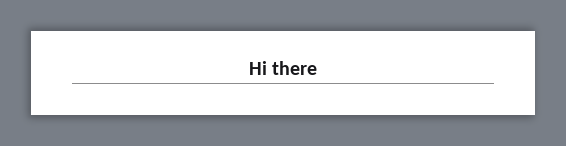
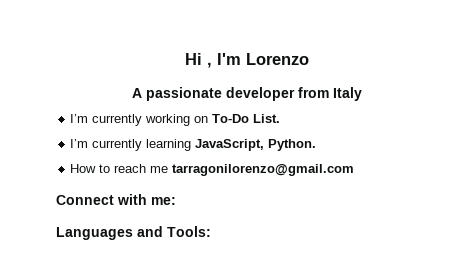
- Hi there
+ Hi , I'm Lorenzo
+ A passionate developer from Italy
+ I’m currently working on To-Do List.
+ I’m currently learning JavaScript, Python.
+ How to reach me tarragonilorenzo@gmail.com
+ Connect with me:
+ Languages and Tools:

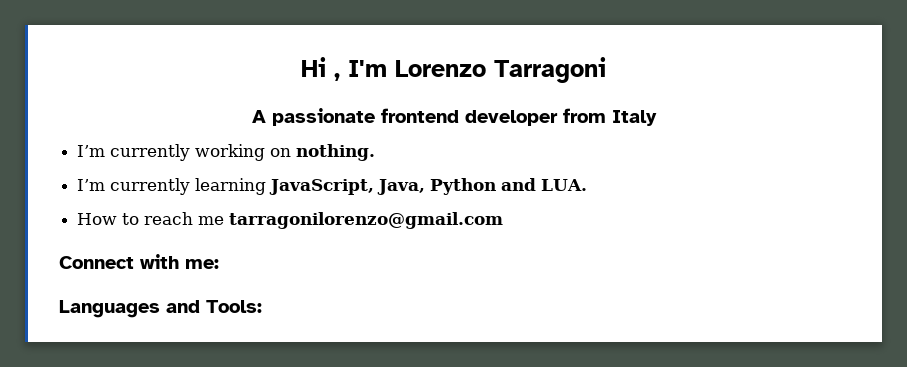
- Hi , I'm Lorenzo
+ Hi , I'm Lorenzo Tarragoni
- A passionate developer from Italy
+ A passionate frontend developer from Italy
- I’m currently working on To-Do List.
+ I’m currently working on nothing.
- I’m currently learning JavaScript, Python.
+ I’m currently learning JavaScript, Java, Python and LUA.

